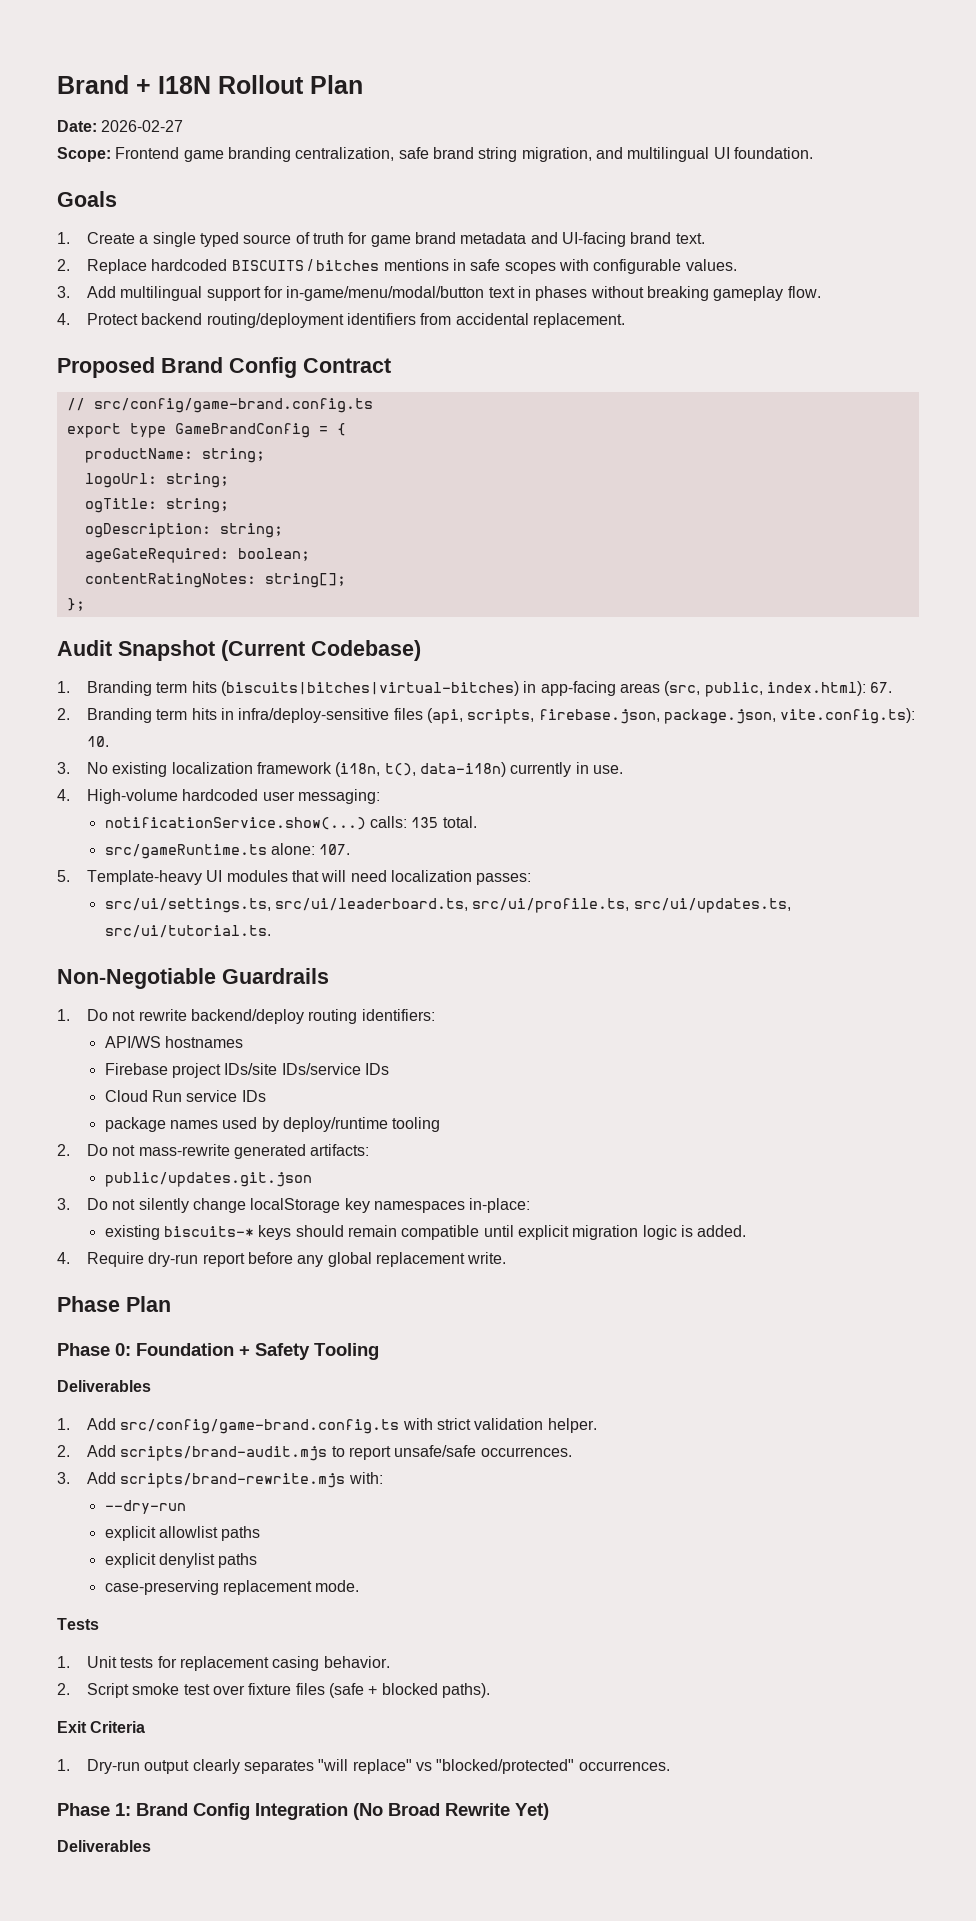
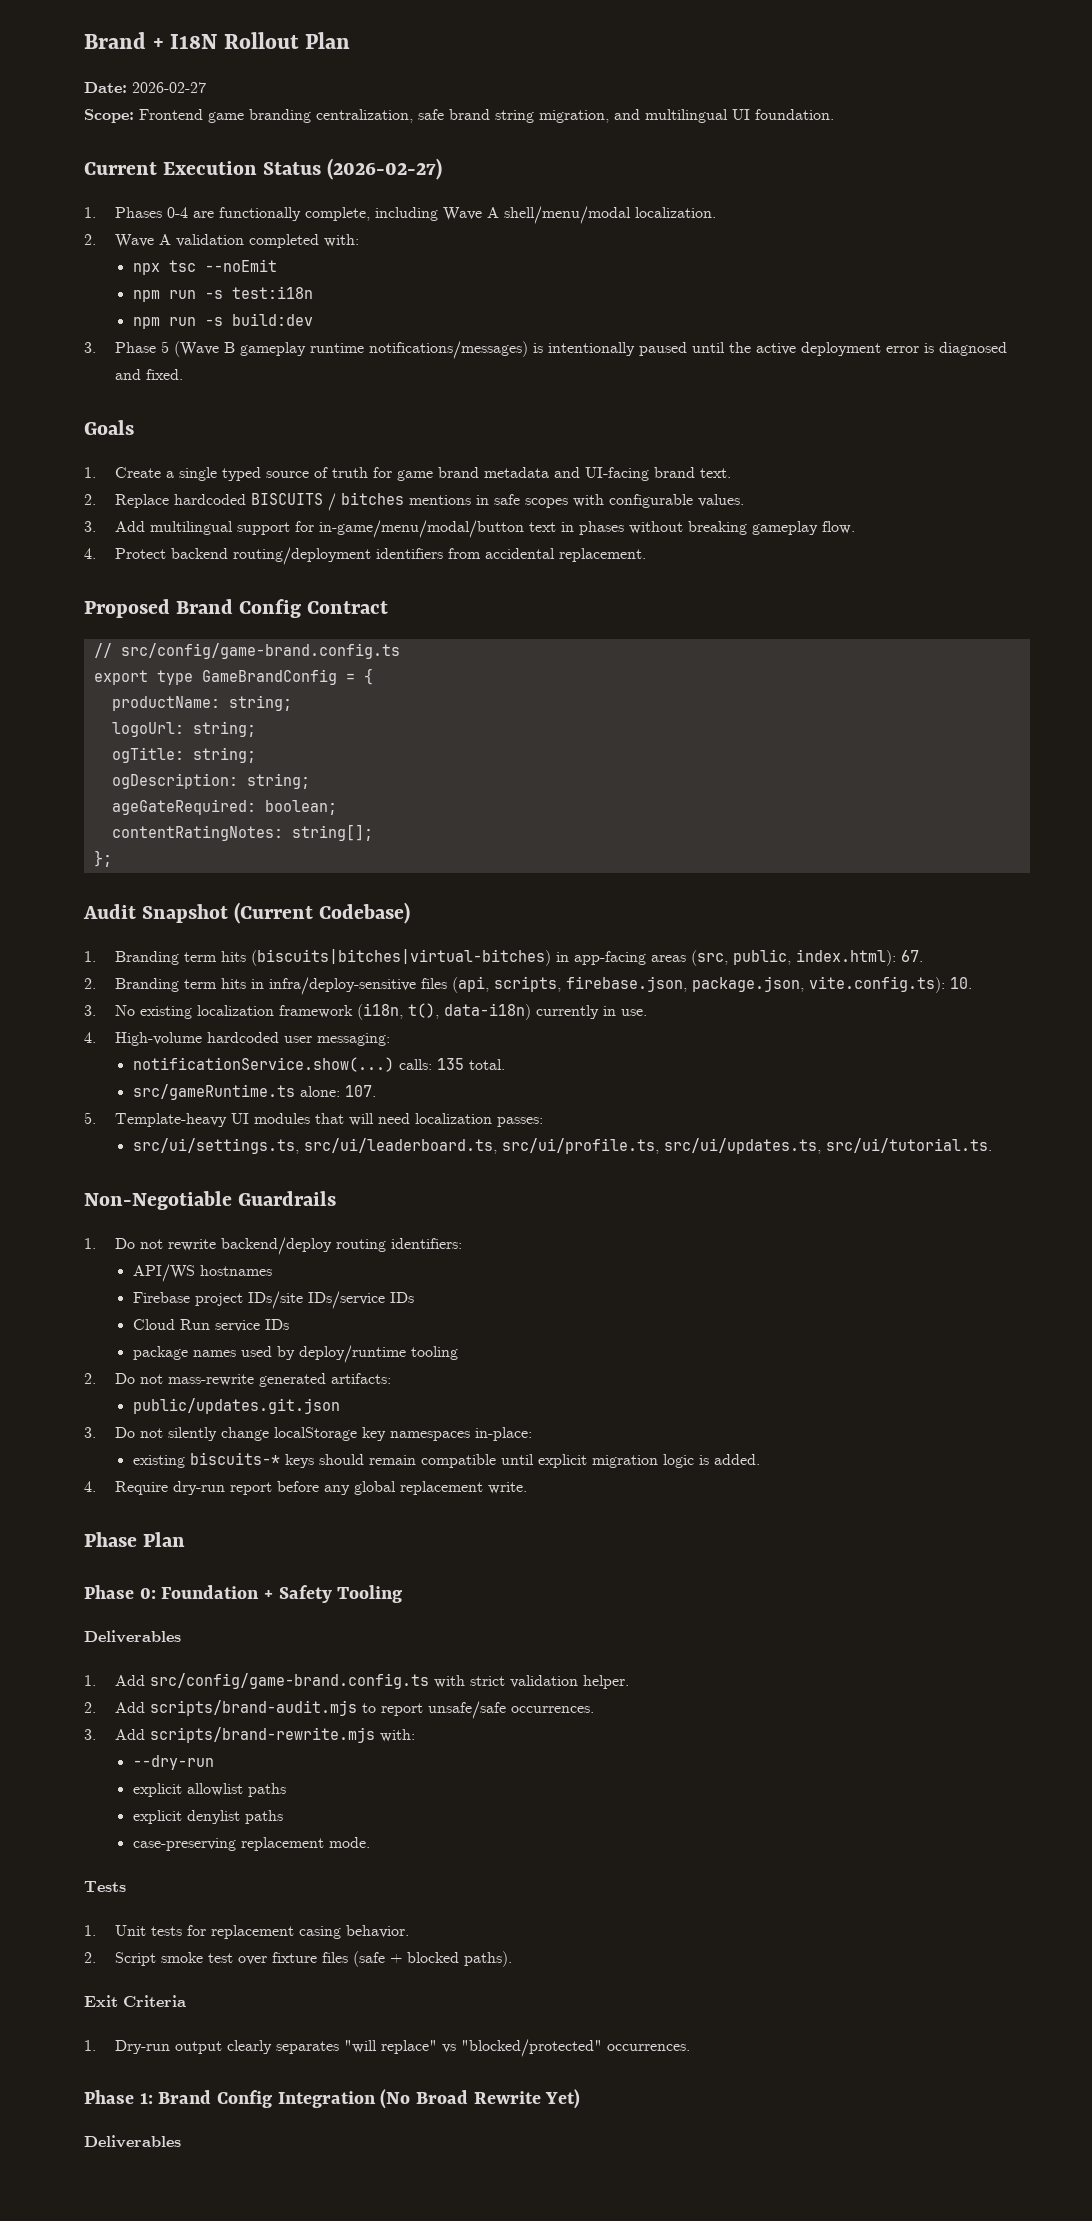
+ Current Execution Status (2026-02-27)
+ 1. Phases 0-4 are functionally complete, including Wave A shell/menu/modal localization.
+ 2. Wave A validation completed with:
+ npx tsc --noEmit
+ npm run -s test:i18n
+ npm run -s build:dev
+ 3. Phase 5 (Wave B gameplay runtime notifications/messages) is intentionally paused until the active deployment error is diagnosed and fixed.

